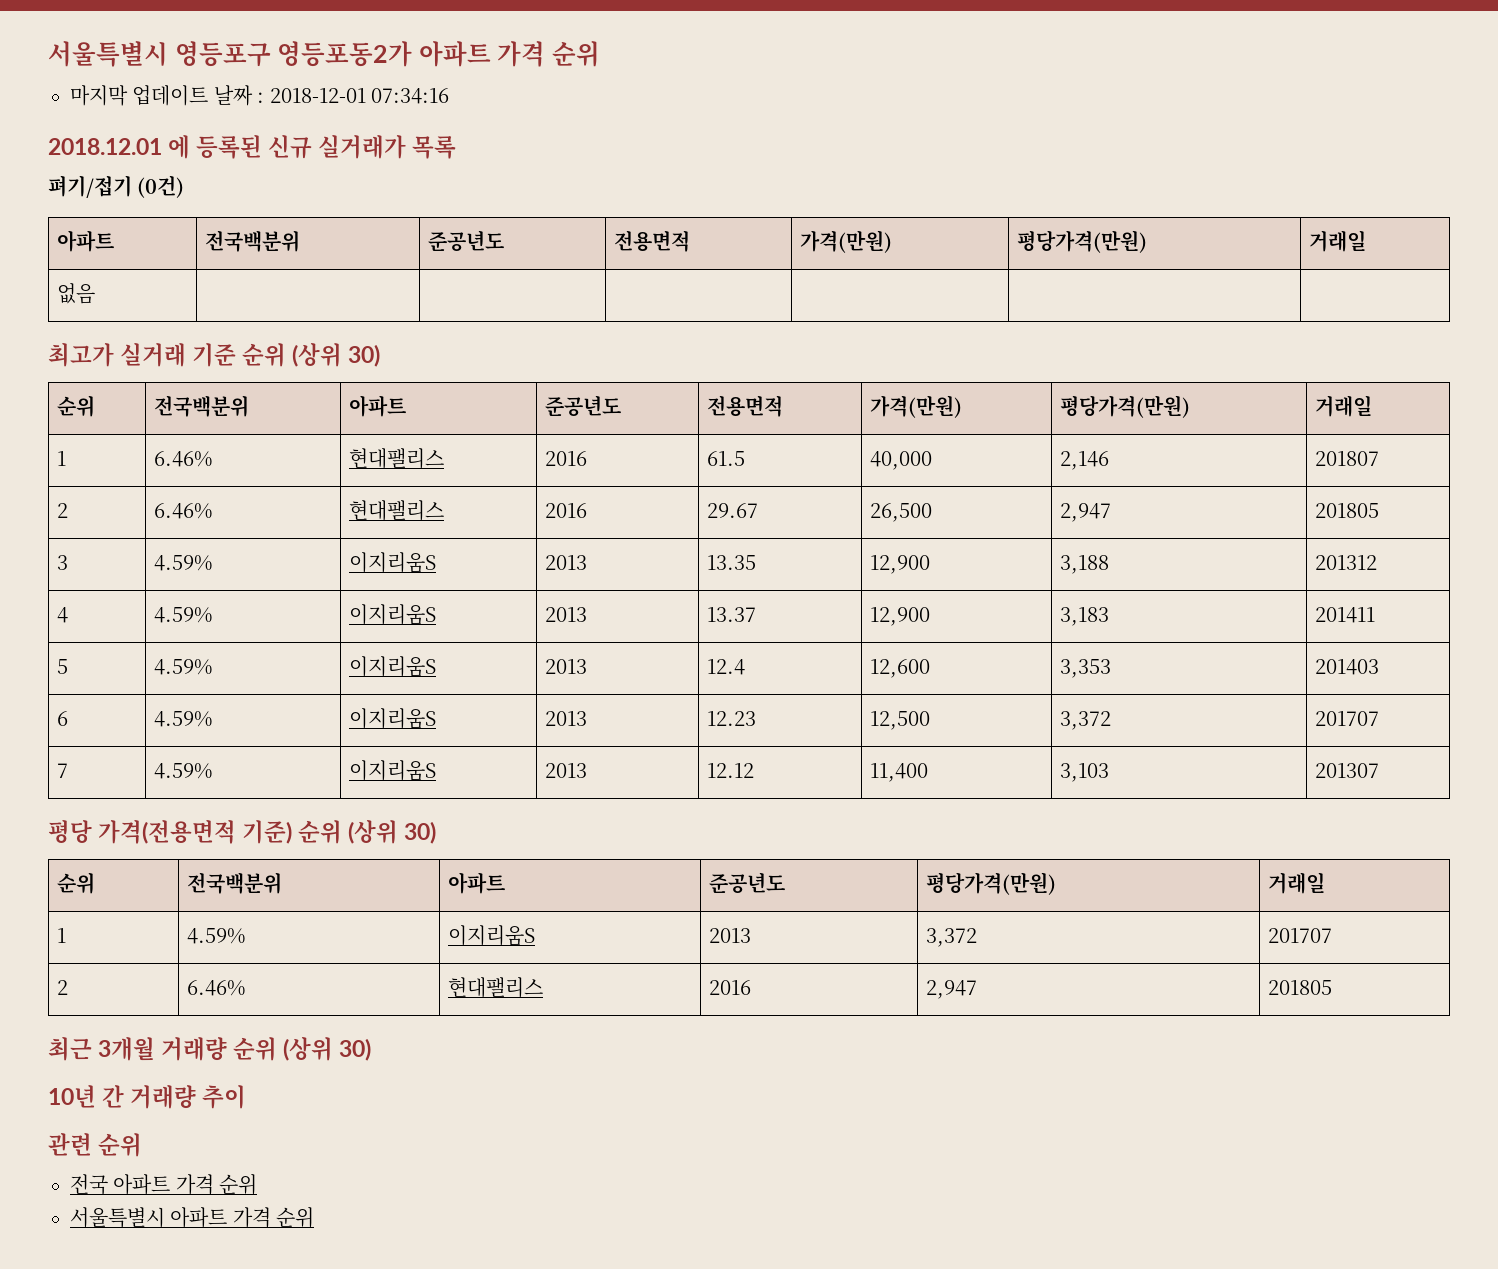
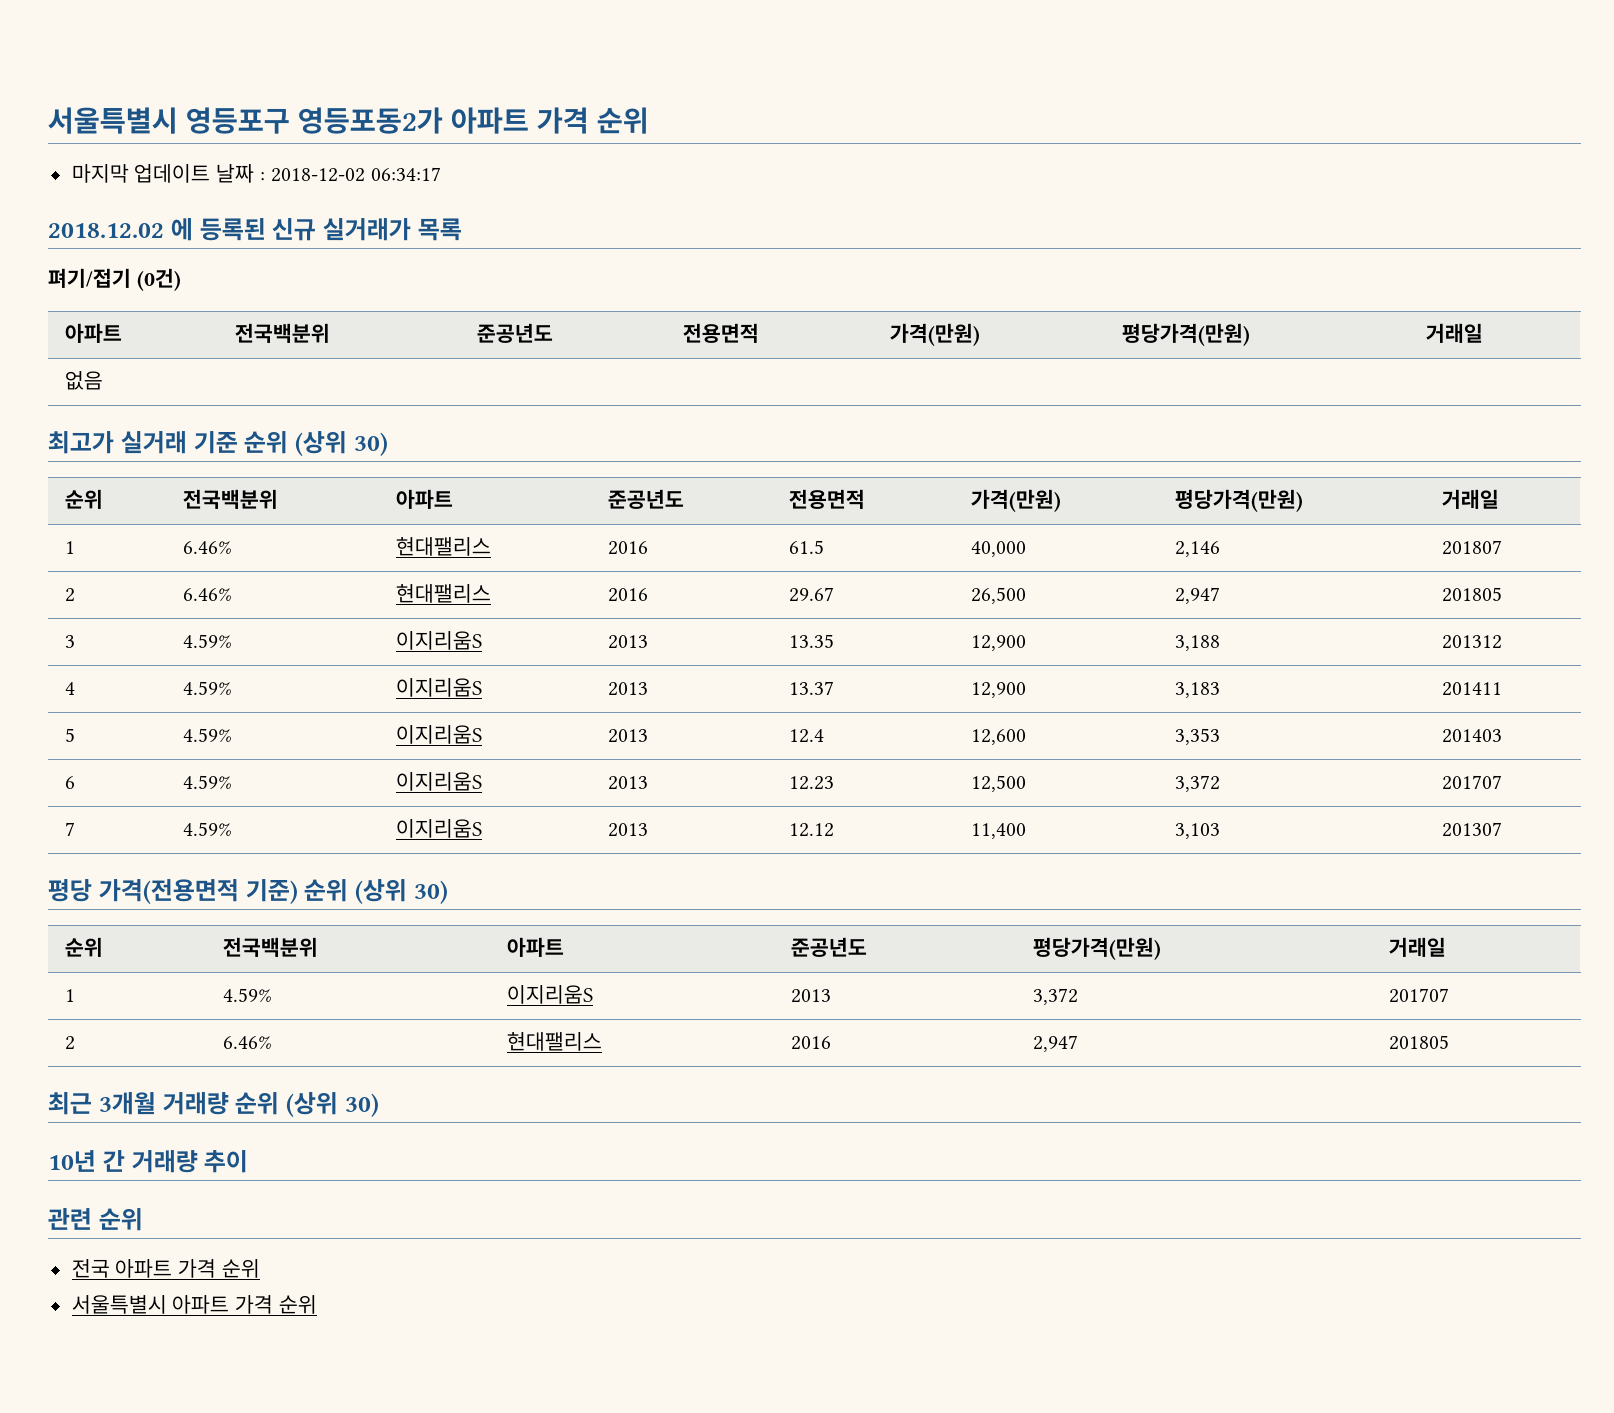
- 마지막 업데이트 날짜 : 2018-12-01 07:34:16
- 2018.12.01 에 등록된 신규 실거래가 목록
+ 마지막 업데이트 날짜 : 2018-12-02 06:34:17
+ 2018.12.02 에 등록된 신규 실거래가 목록

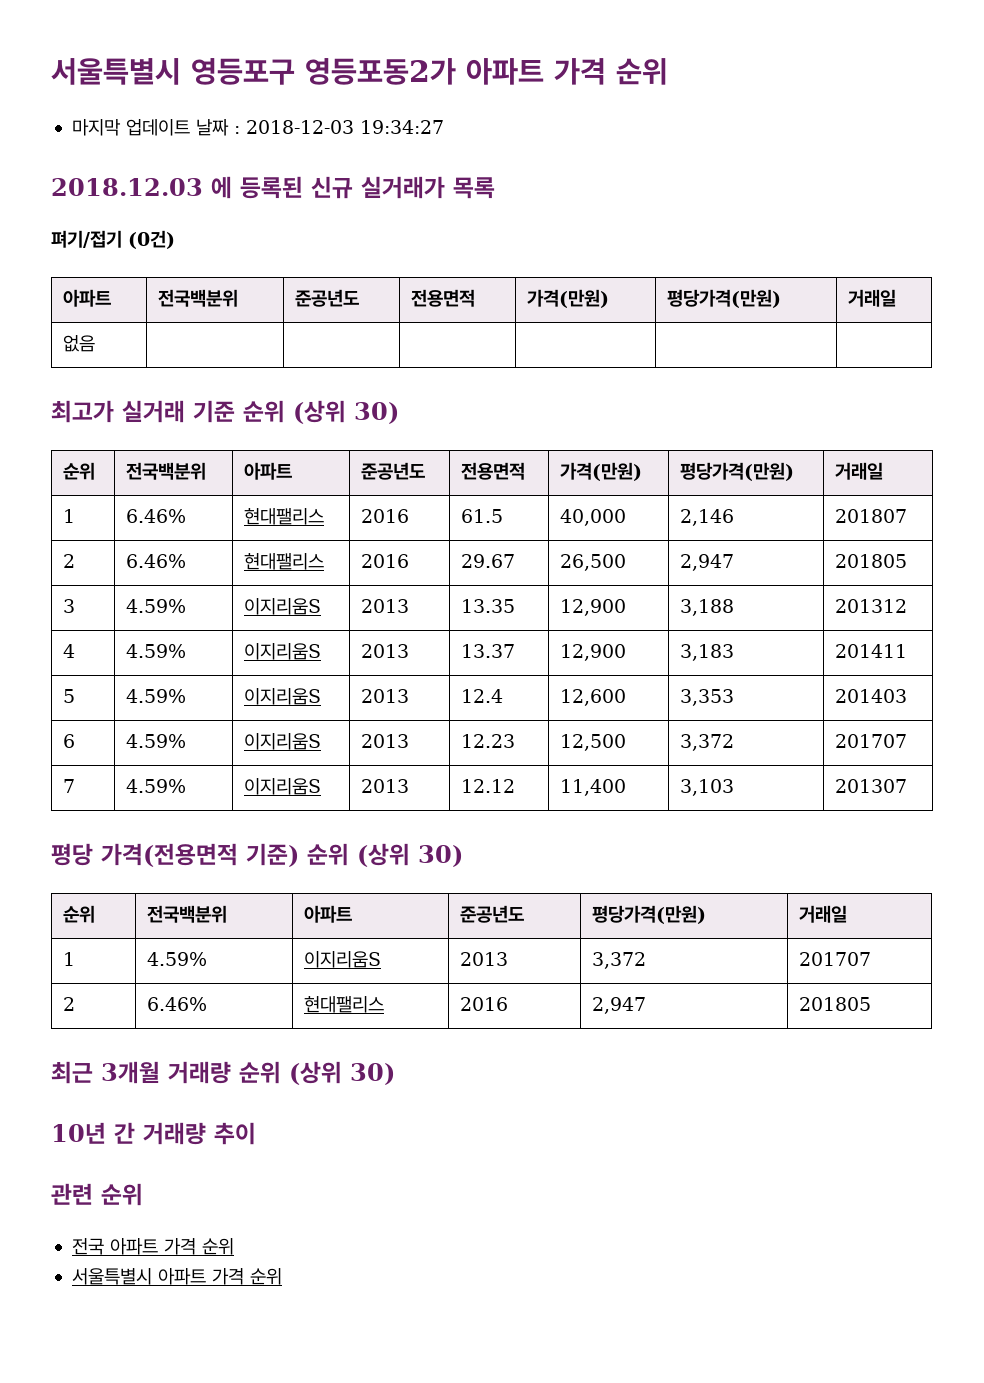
- 마지막 업데이트 날짜 : 2018-12-02 06:34:17
- 2018.12.02 에 등록된 신규 실거래가 목록
+ 마지막 업데이트 날짜 : 2018-12-03 19:34:27
+ 2018.12.03 에 등록된 신규 실거래가 목록

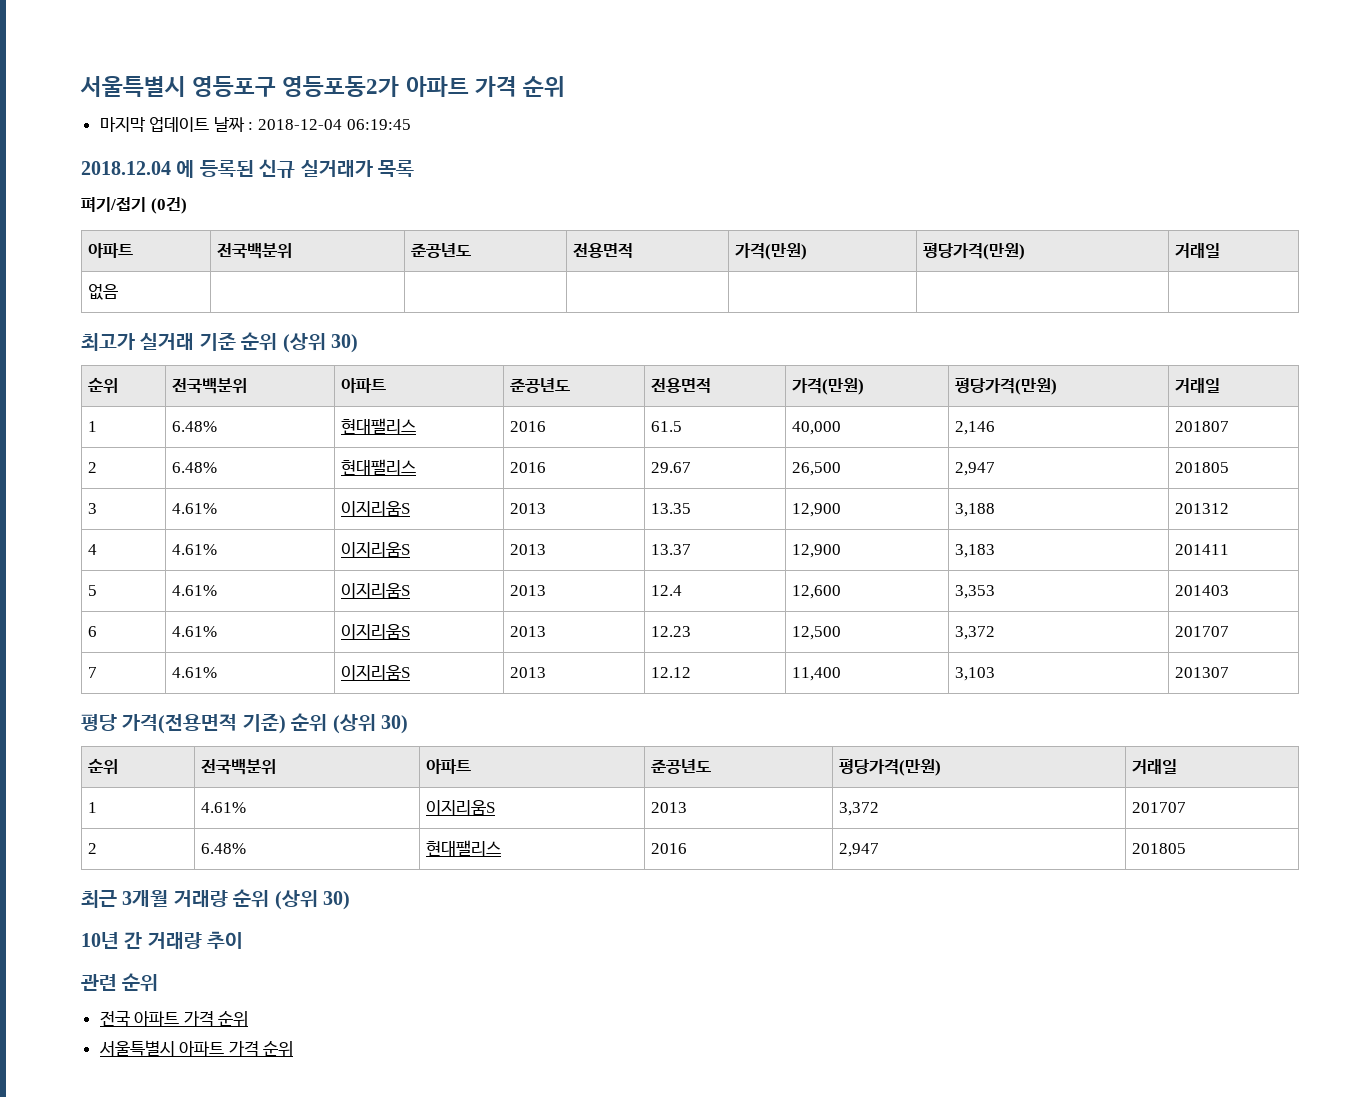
- 마지막 업데이트 날짜 : 2018-12-03 19:34:27
- 2018.12.03 에 등록된 신규 실거래가 목록
+ 마지막 업데이트 날짜 : 2018-12-04 06:19:45
+ 2018.12.04 에 등록된 신규 실거래가 목록
- 1 | 6.46% | 현대팰리스 | 2016 | 61.5 | 40,000 | 2,146 | 201807
+ 1 | 6.48% | 현대팰리스 | 2016 | 61.5 | 40,000 | 2,146 | 201807
- 2 | 6.46% | 현대팰리스 | 2016 | 29.67 | 26,500 | 2,947 | 201805
+ 2 | 6.48% | 현대팰리스 | 2016 | 29.67 | 26,500 | 2,947 | 201805
- 3 | 4.59% | 이지리움S | 2013 | 13.35 | 12,900 | 3,188 | 201312
+ 3 | 4.61% | 이지리움S | 2013 | 13.35 | 12,900 | 3,188 | 201312
- 4 | 4.59% | 이지리움S | 2013 | 13.37 | 12,900 | 3,183 | 201411
+ 4 | 4.61% | 이지리움S | 2013 | 13.37 | 12,900 | 3,183 | 201411
- 5 | 4.59% | 이지리움S | 2013 | 12.4 | 12,600 | 3,353 | 201403
+ 5 | 4.61% | 이지리움S | 2013 | 12.4 | 12,600 | 3,353 | 201403
- 6 | 4.59% | 이지리움S | 2013 | 12.23 | 12,500 | 3,372 | 201707
+ 6 | 4.61% | 이지리움S | 2013 | 12.23 | 12,500 | 3,372 | 201707
- 7 | 4.59% | 이지리움S | 2013 | 12.12 | 11,400 | 3,103 | 201307
+ 7 | 4.61% | 이지리움S | 2013 | 12.12 | 11,400 | 3,103 | 201307
- 1 | 4.59% | 이지리움S | 2013 | 3,372 | 201707
+ 1 | 4.61% | 이지리움S | 2013 | 3,372 | 201707
- 2 | 6.46% | 현대팰리스 | 2016 | 2,947 | 201805
+ 2 | 6.48% | 현대팰리스 | 2016 | 2,947 | 201805

